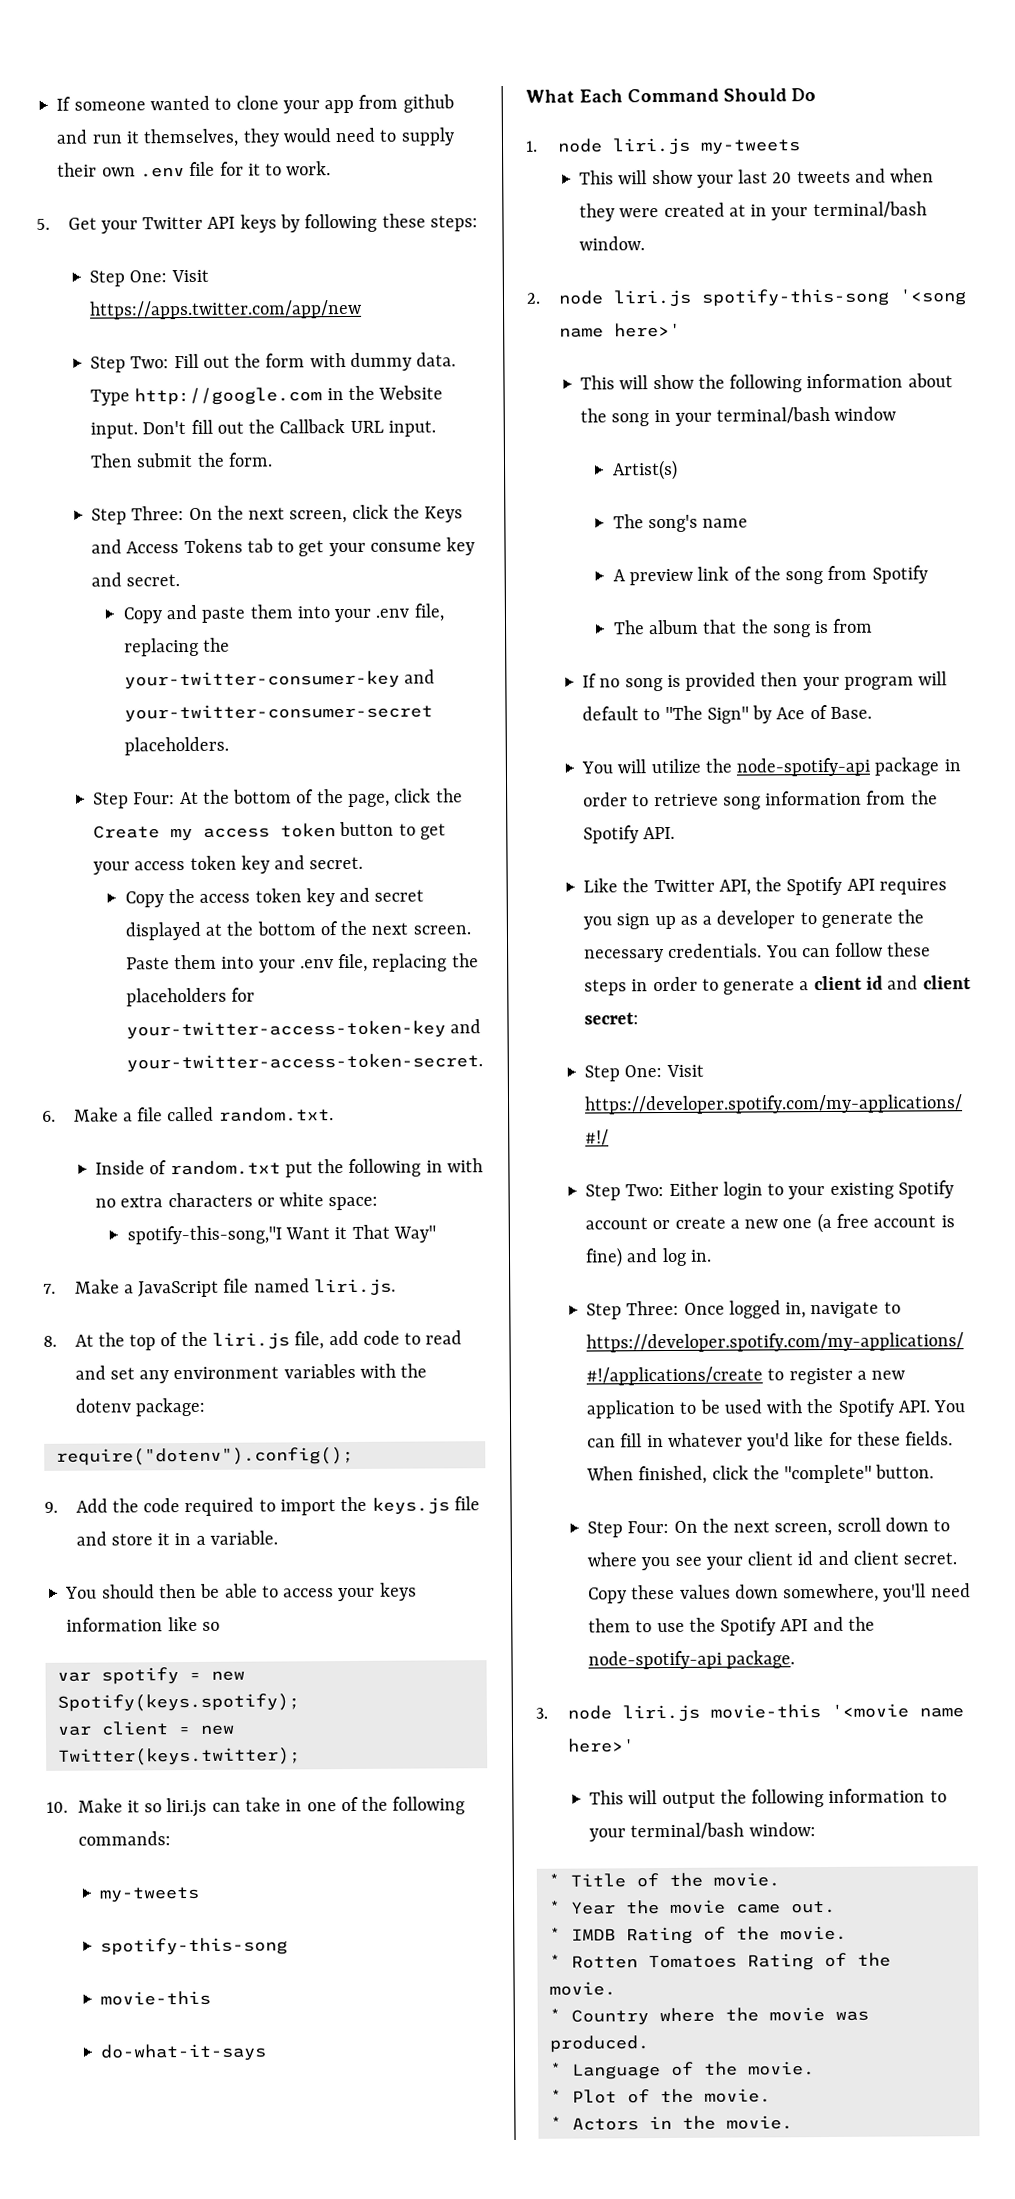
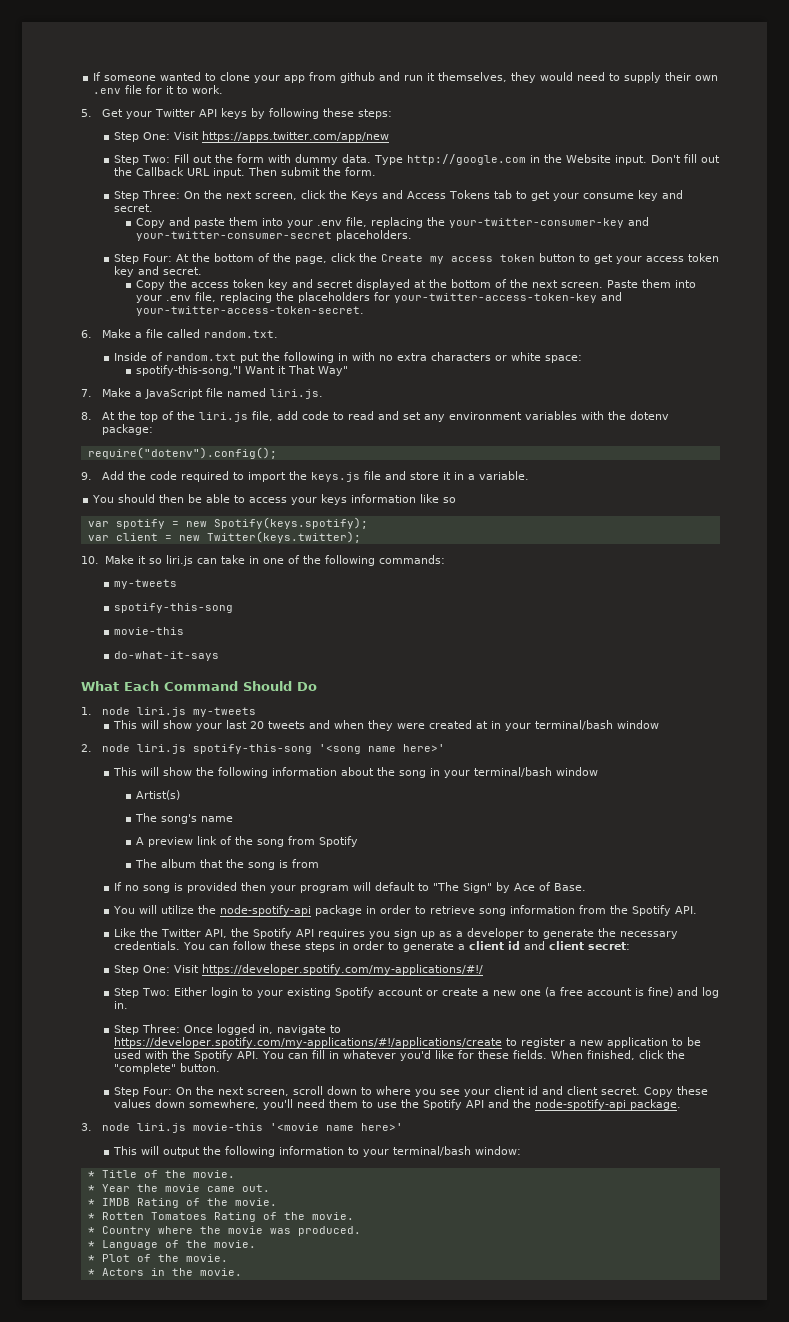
- This will show your last 20 tweets and when they were created at in your terminal/bash window.
+ This will show your last 20 tweets and when they were created at in your terminal/bash window

